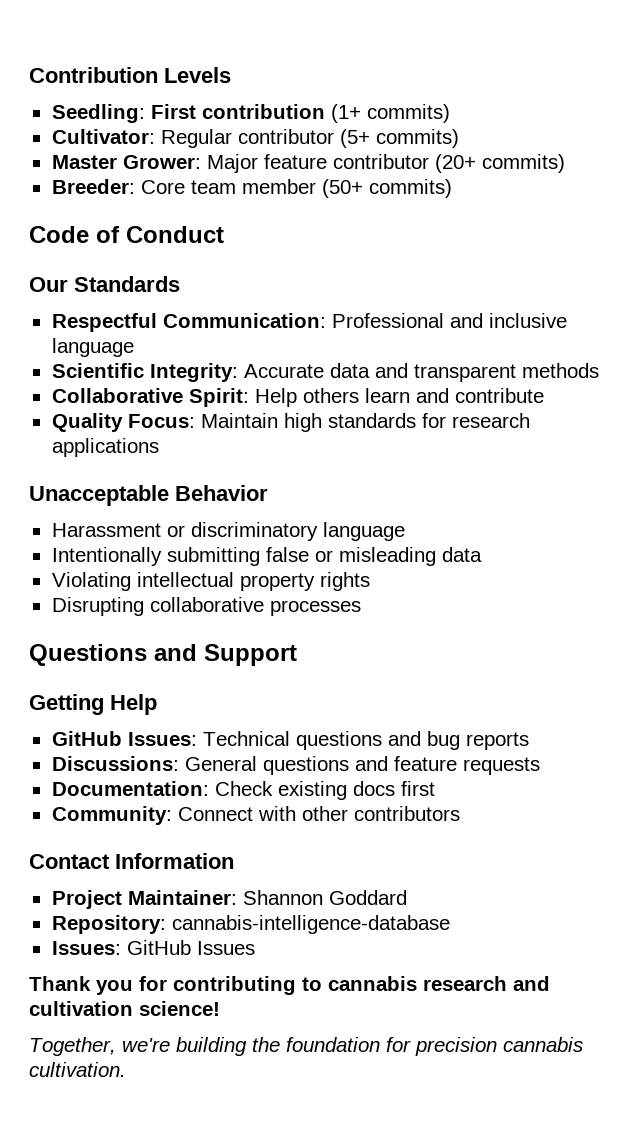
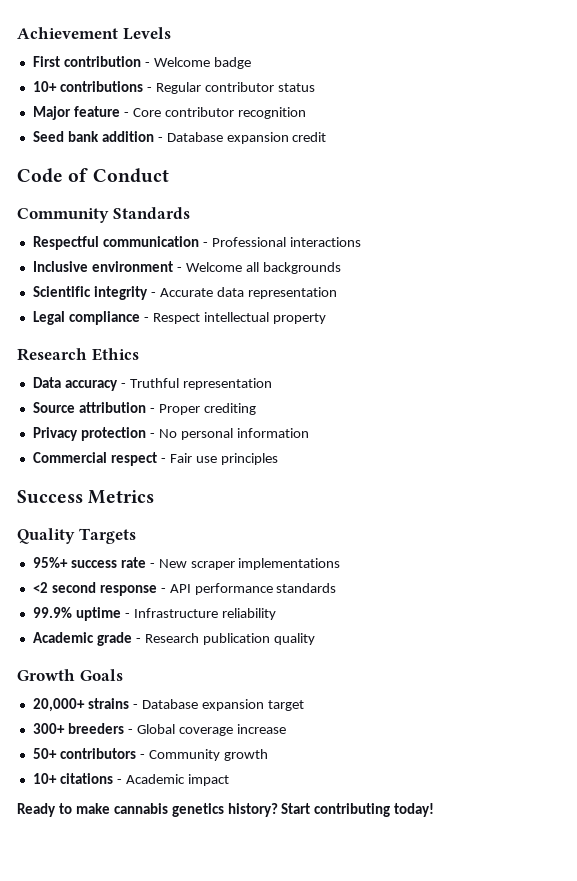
- Contribution Levels
+ Achievement Levels
- Seedling: First contribution (1+ commits)
- Cultivator: Regular contributor (5+ commits)
- Master Grower: Major feature contributor (20+ commits)
- Breeder: Core team member (50+ commits)
+ First contribution - Welcome badge
+ 10+ contributions - Regular contributor status
+ Major feature - Core contributor recognition
+ Seed bank addition - Database expansion credit
- Our Standards
+ Community Standards
- Respectful Communication: Professional and inclusive language
- Scientific Integrity: Accurate data and transparent methods
- Collaborative Spirit: Help others learn and contribute
- Quality Focus: Maintain high standards for research applications
- Unacceptable Behavior
- Harassment or discriminatory language
- Intentionally submitting false or misleading data
- Violating intellectual property rights
- Disrupting collaborative processes
- Questions and Support
- Getting Help
- GitHub Issues: Technical questions and bug reports
- Discussions: General questions and feature requests
- Documentation: Check existing docs first
- Community: Connect with other contributors
- Contact Information
- Project Maintainer: Shannon Goddard
- Repository: cannabis-intelligence-database
- Issues: GitHub Issues
- Thank you for contributing to cannabis research and cultivation science!
- Together, we're building the foundation for precision cannabis cultivation.
+ Respectful communication - Professional interactions
+ Inclusive environment - Welcome all backgrounds
+ Scientific integrity - Accurate data representation
+ Legal compliance - Respect intellectual property
+ Research Ethics
+ Data accuracy - Truthful representation
+ Source attribution - Proper crediting
+ Privacy protection - No personal information
+ Commercial respect - Fair use principles
+ Success Metrics
+ Quality Targets
+ 95%+ success rate - New scraper implementations
+ <2 second response - API performance standards
+ 99.9% uptime - Infrastructure reliability
+ Academic grade - Research publication quality
+ Growth Goals
+ 20,000+ strains - Database expansion target
+ 300+ breeders - Global coverage increase
+ 50+ contributors - Community growth
+ 10+ citations - Academic impact
+ Ready to make cannabis genetics history? Start contributing today!

